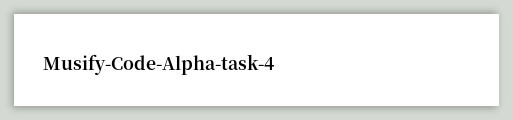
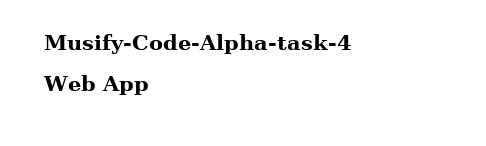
+ Web App

